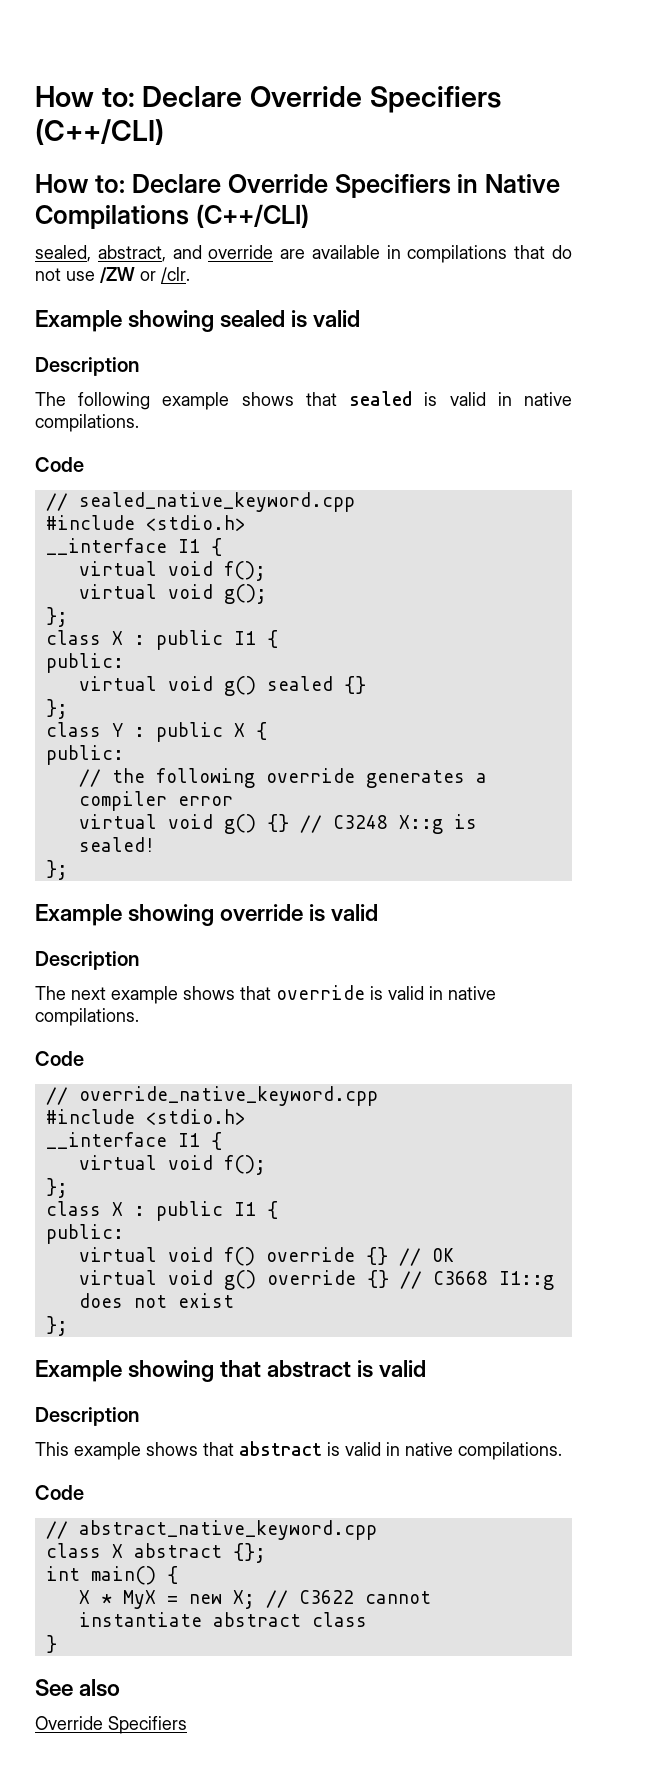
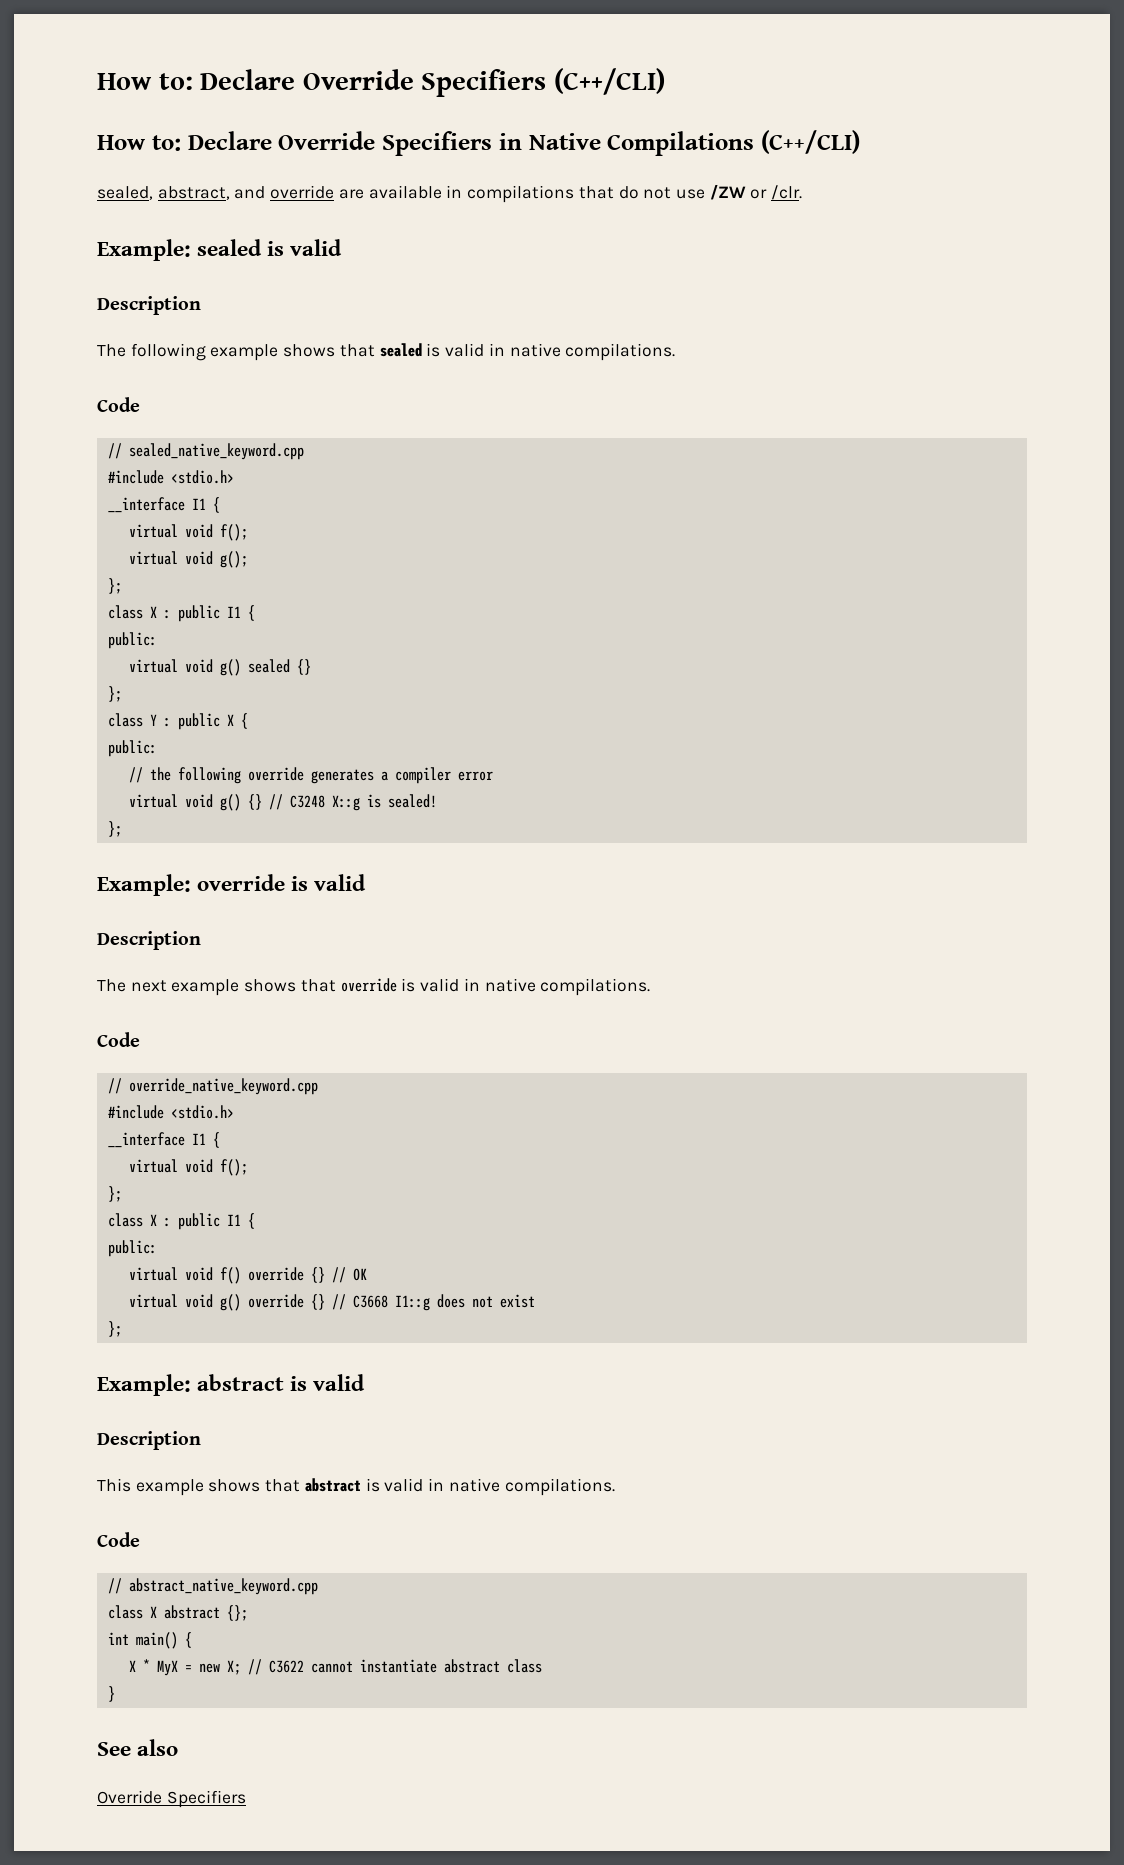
- Example showing sealed is valid
+ Example: sealed is valid
- Example showing override is valid
+ Example: override is valid
- Example showing that abstract is valid
+ Example: abstract is valid

